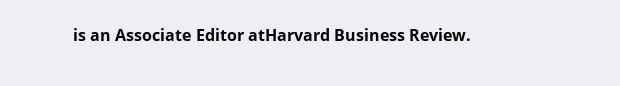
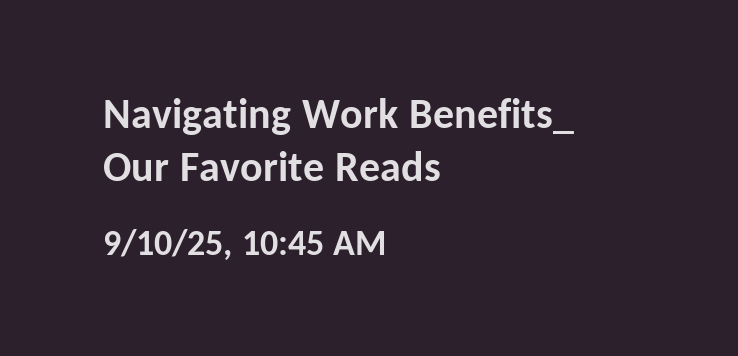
- is an Associate Editor atHarvard Business Review.
+ Navigating Work Benefits_ Our Favorite Reads
+ 9/10/25, 10:45 AM

